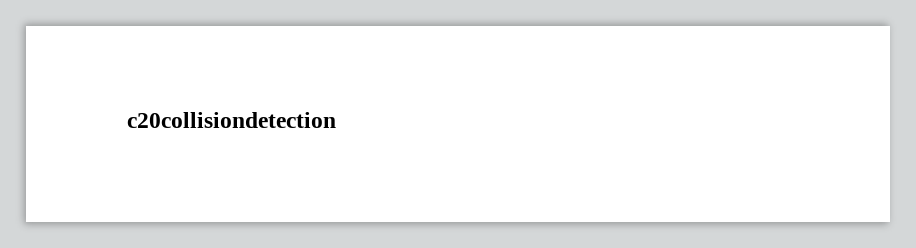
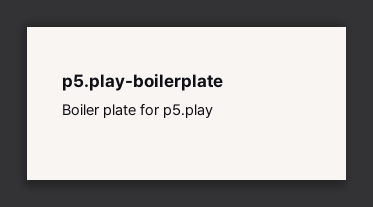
- c20collisiondetection
+ p5.play-boilerplate
+ Boiler plate for p5.play

